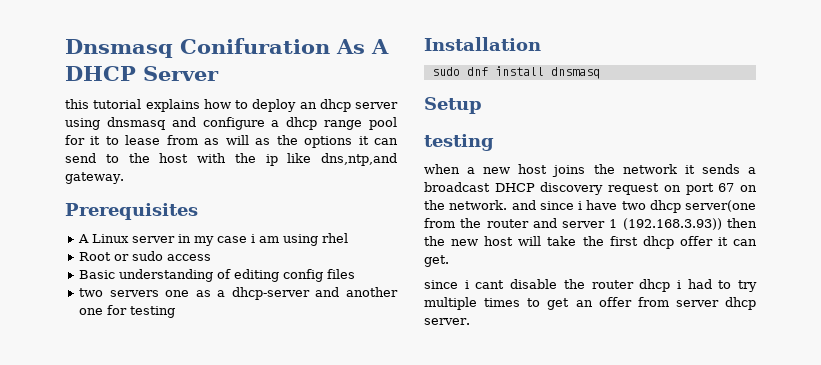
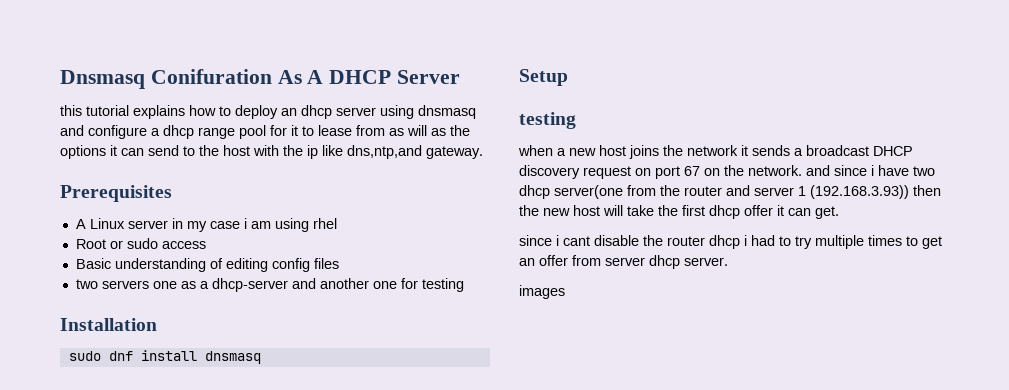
+ images

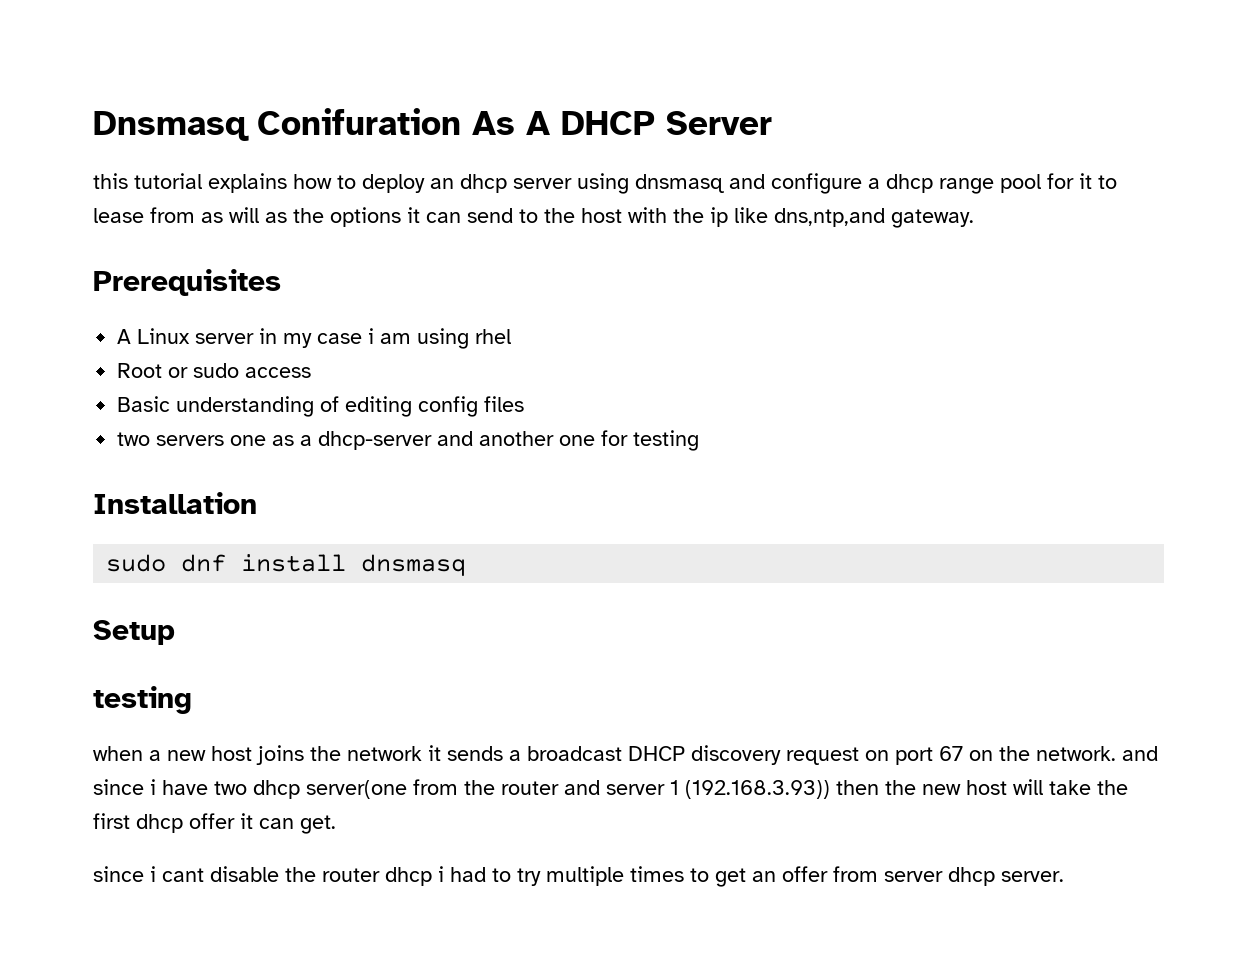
- images

